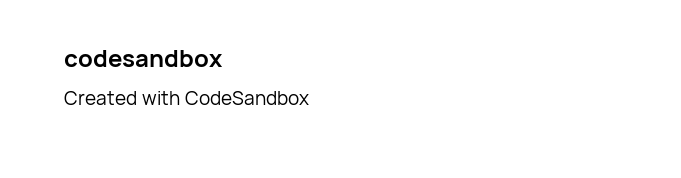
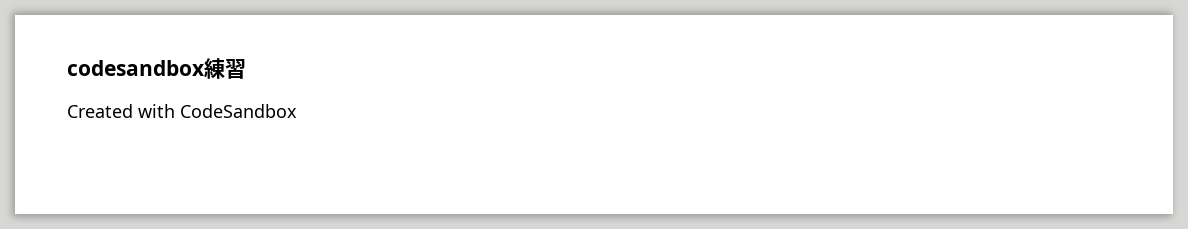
- codesandbox
+ codesandbox練習

